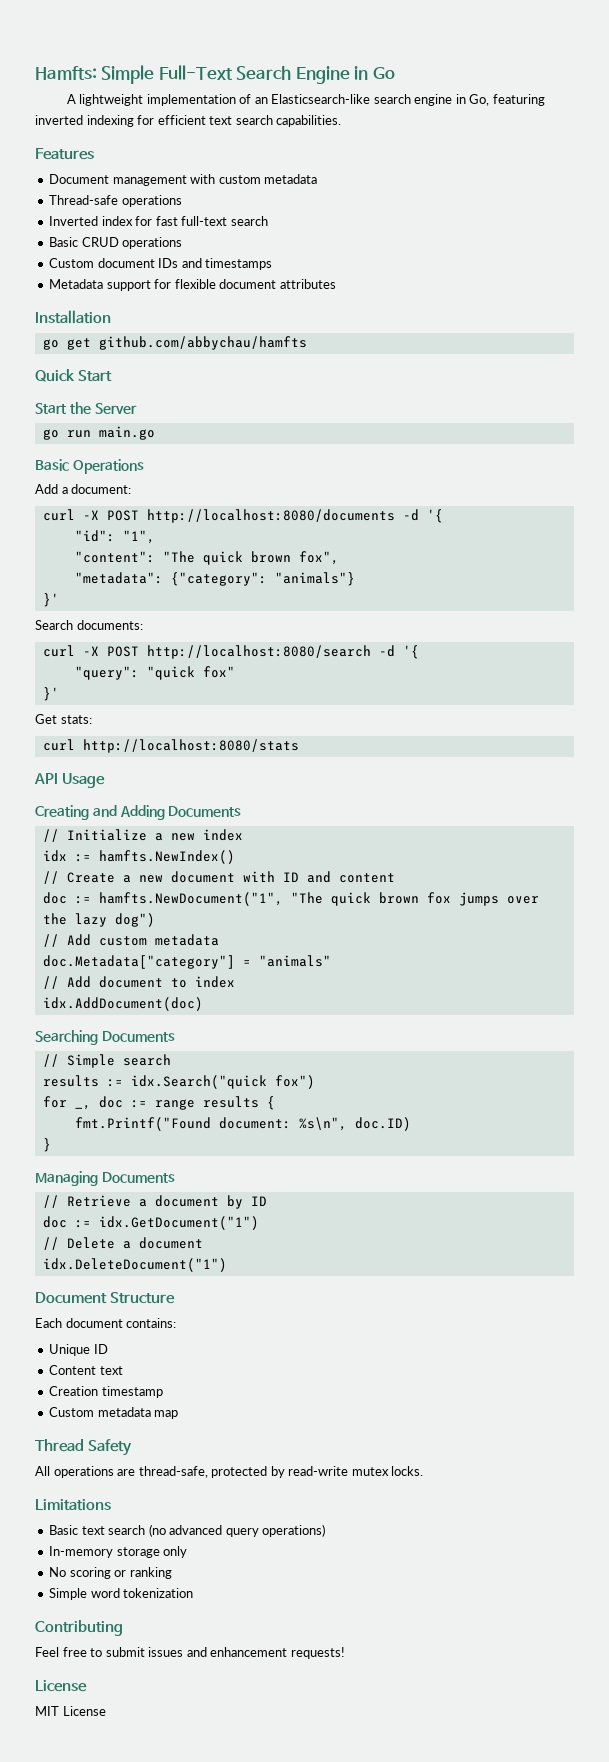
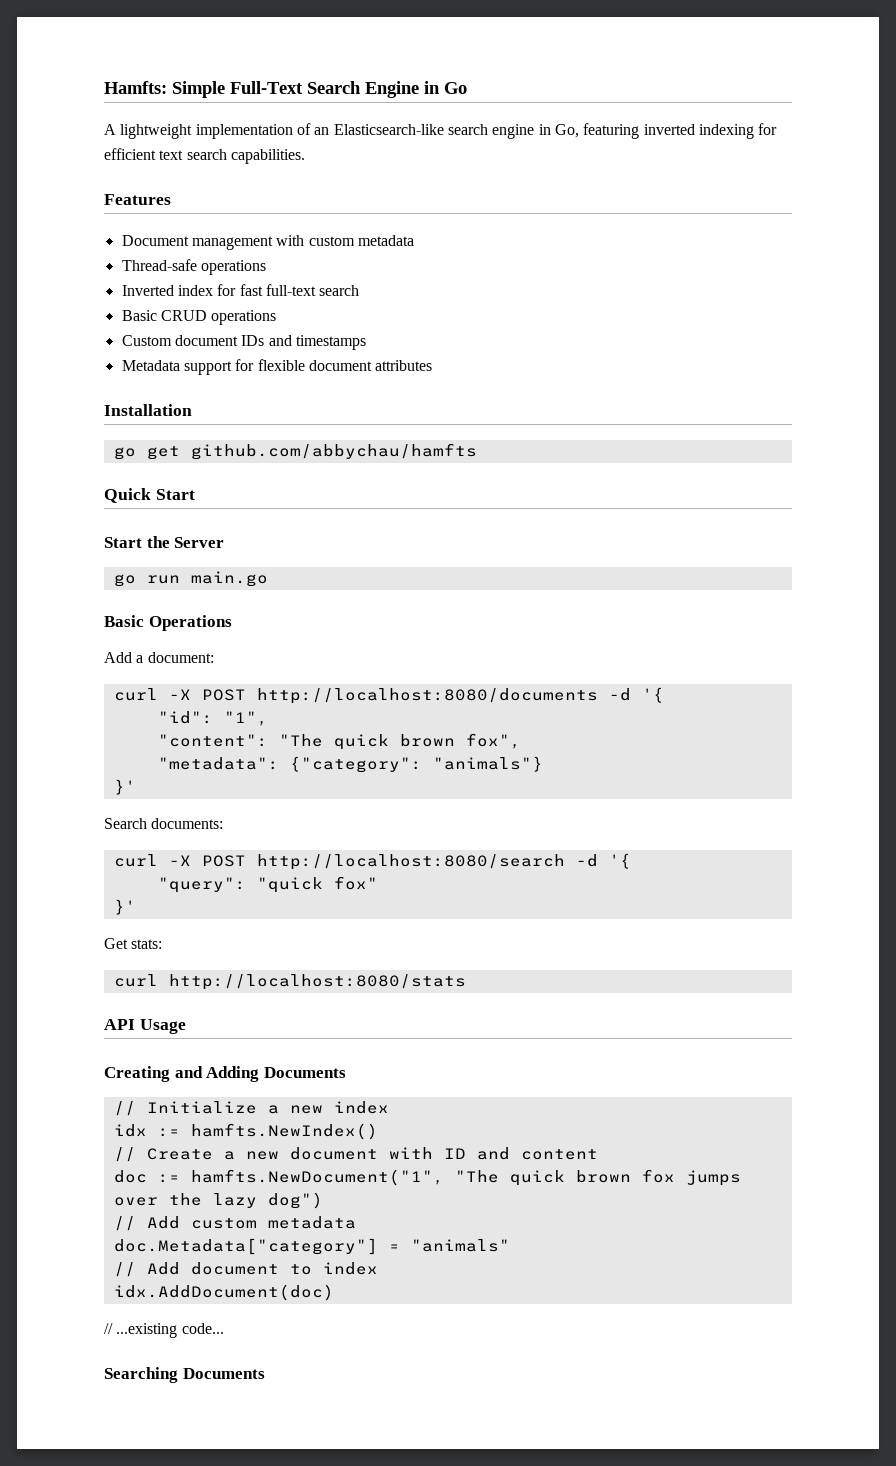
+ // ...existing code...
- // Simple search
- results := idx.Search("quick fox")
- for _, doc := range results {
- fmt.Printf("Found document: %s\n", doc.ID)
- }
- Managing Documents
- // Retrieve a document by ID
- doc := idx.GetDocument("1")
- // Delete a document
- idx.DeleteDocument("1")
- Document Structure
- Each document contains:
- Unique ID
- Content text
- Creation timestamp
- Custom metadata map
- Thread Safety
- All operations are thread-safe, protected by read-write mutex locks.
- Limitations
- Basic text search (no advanced query operations)
- In-memory storage only
- No scoring or ranking
- Simple word tokenization
- Contributing
- Feel free to submit issues and enhancement requests!
- License
- MIT License

